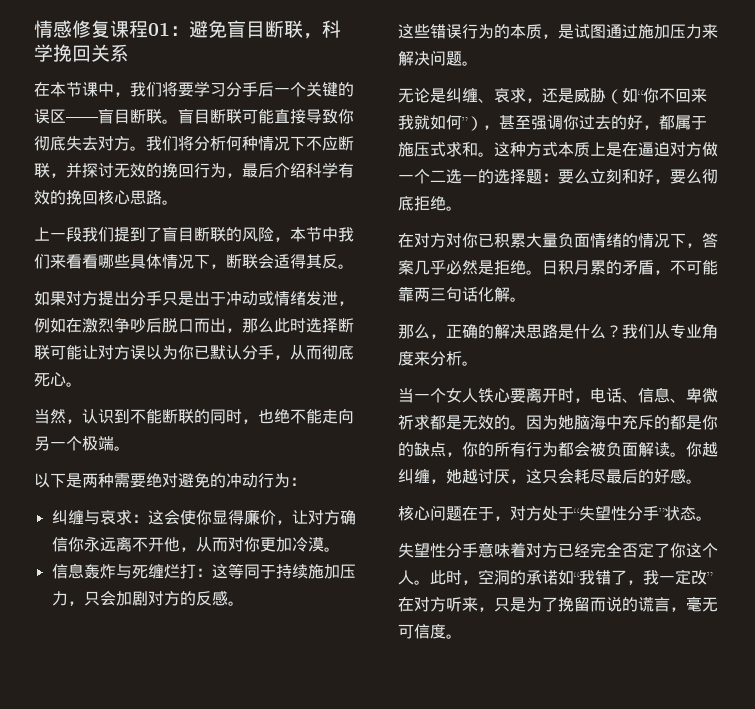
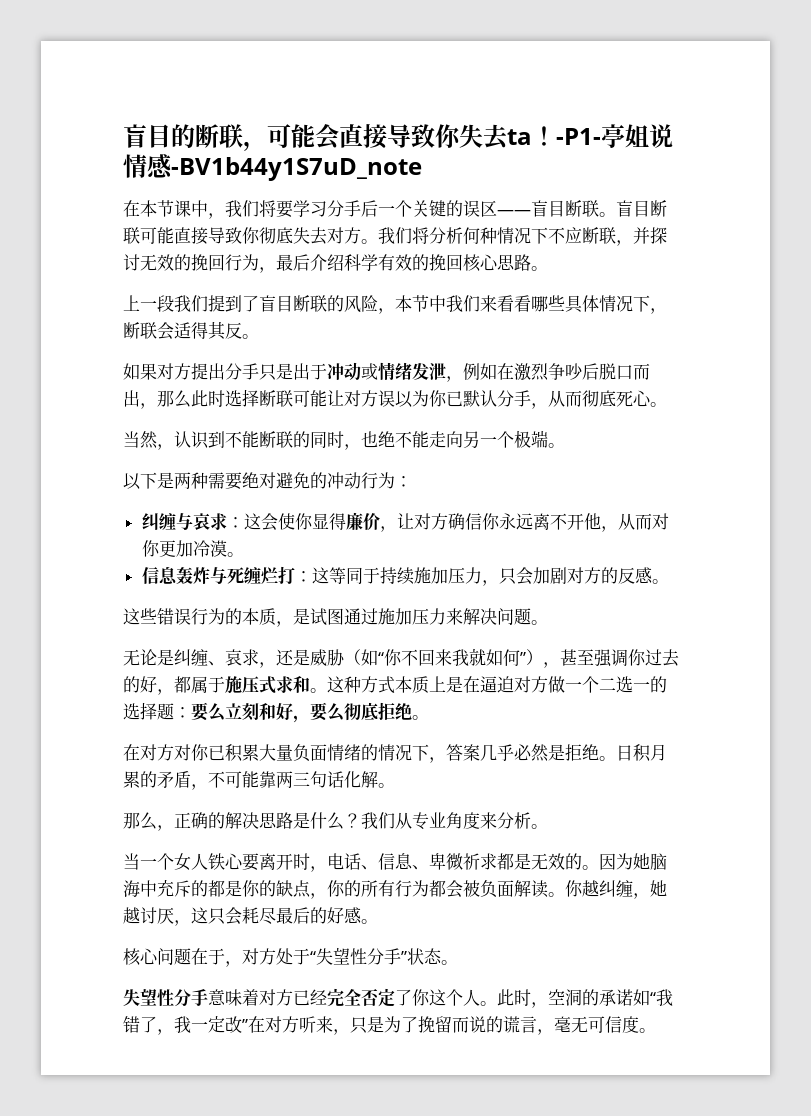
- 情感修复课程01：避免盲目断联，科学挽回关系
+ 盲目的断联，可能会直接导致你失去ta！-P1-亭姐说情感-BV1b44y1S7uD_note

